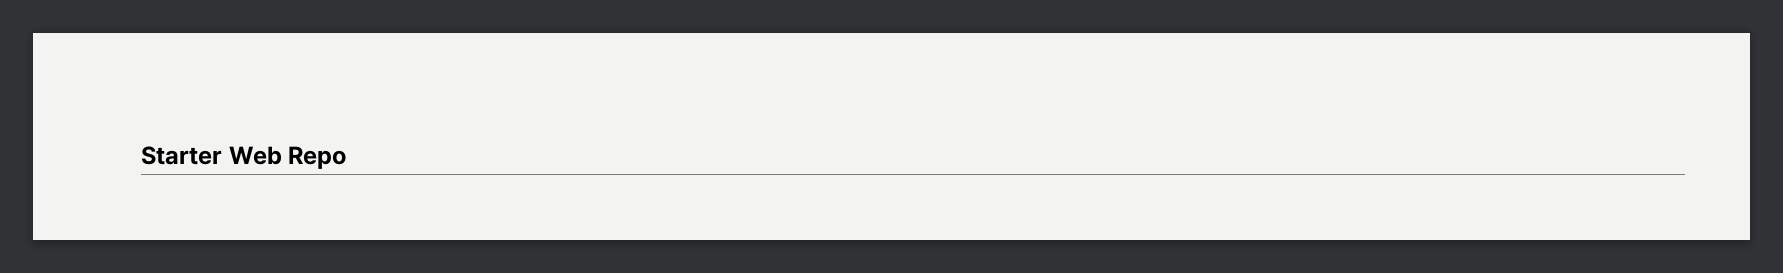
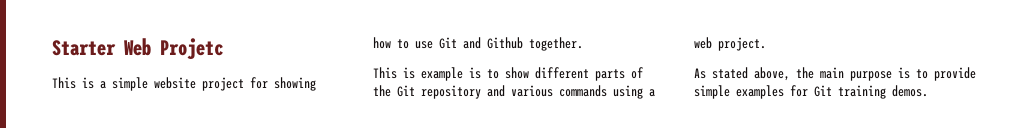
- Starter Web Repo
+ Starter Web Projetc
+ This is a simple website project for showing how to use Git and Github together.
+ This is example is to show different parts of the Git repository and various commands using a web project.
+ As stated above, the main purpose is to provide simple examples for Git training demos.

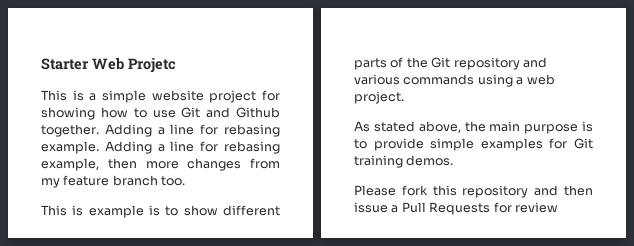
+ Adding a line for rebasing example. Adding a line for rebasing example, then more changes from my feature branch too.
+ Please fork this repository and then issue a Pull Requests for review

